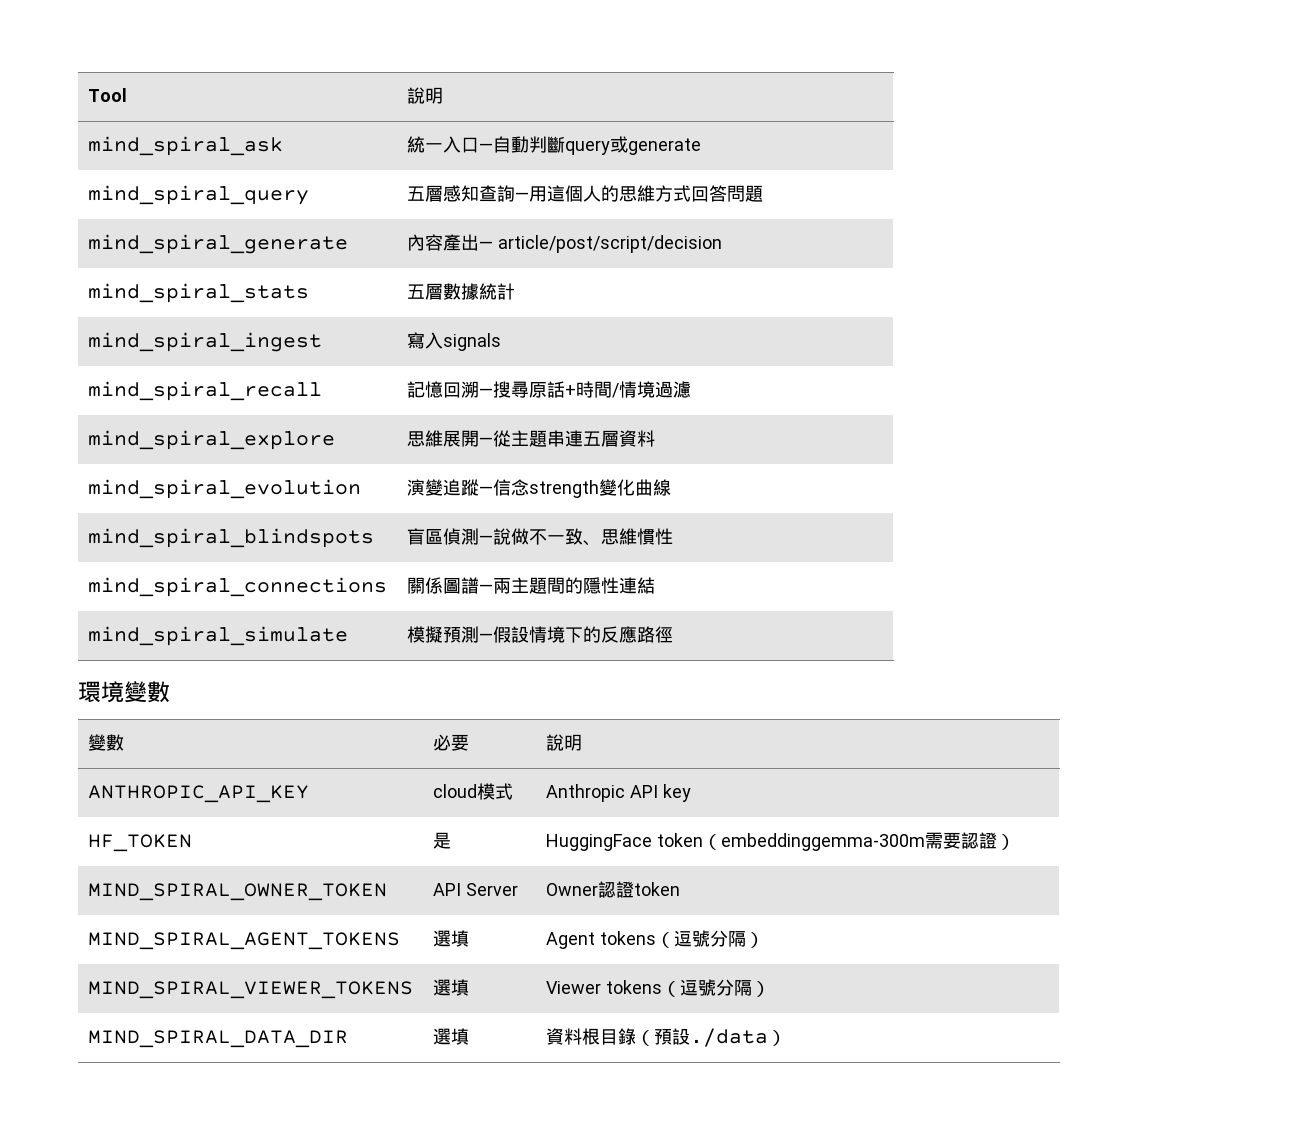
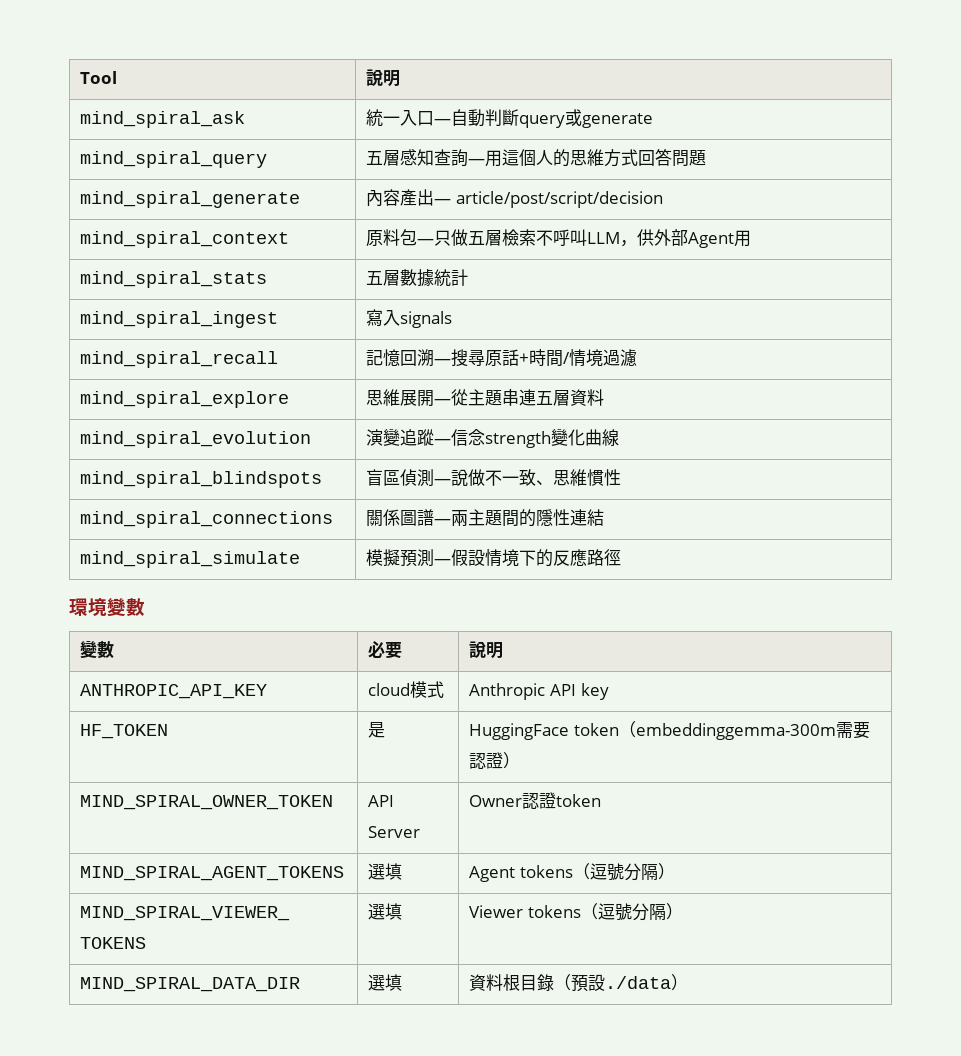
+ mind_spiral_context | 原料包—只做五層檢索不呼叫LLM，供外部Agent用

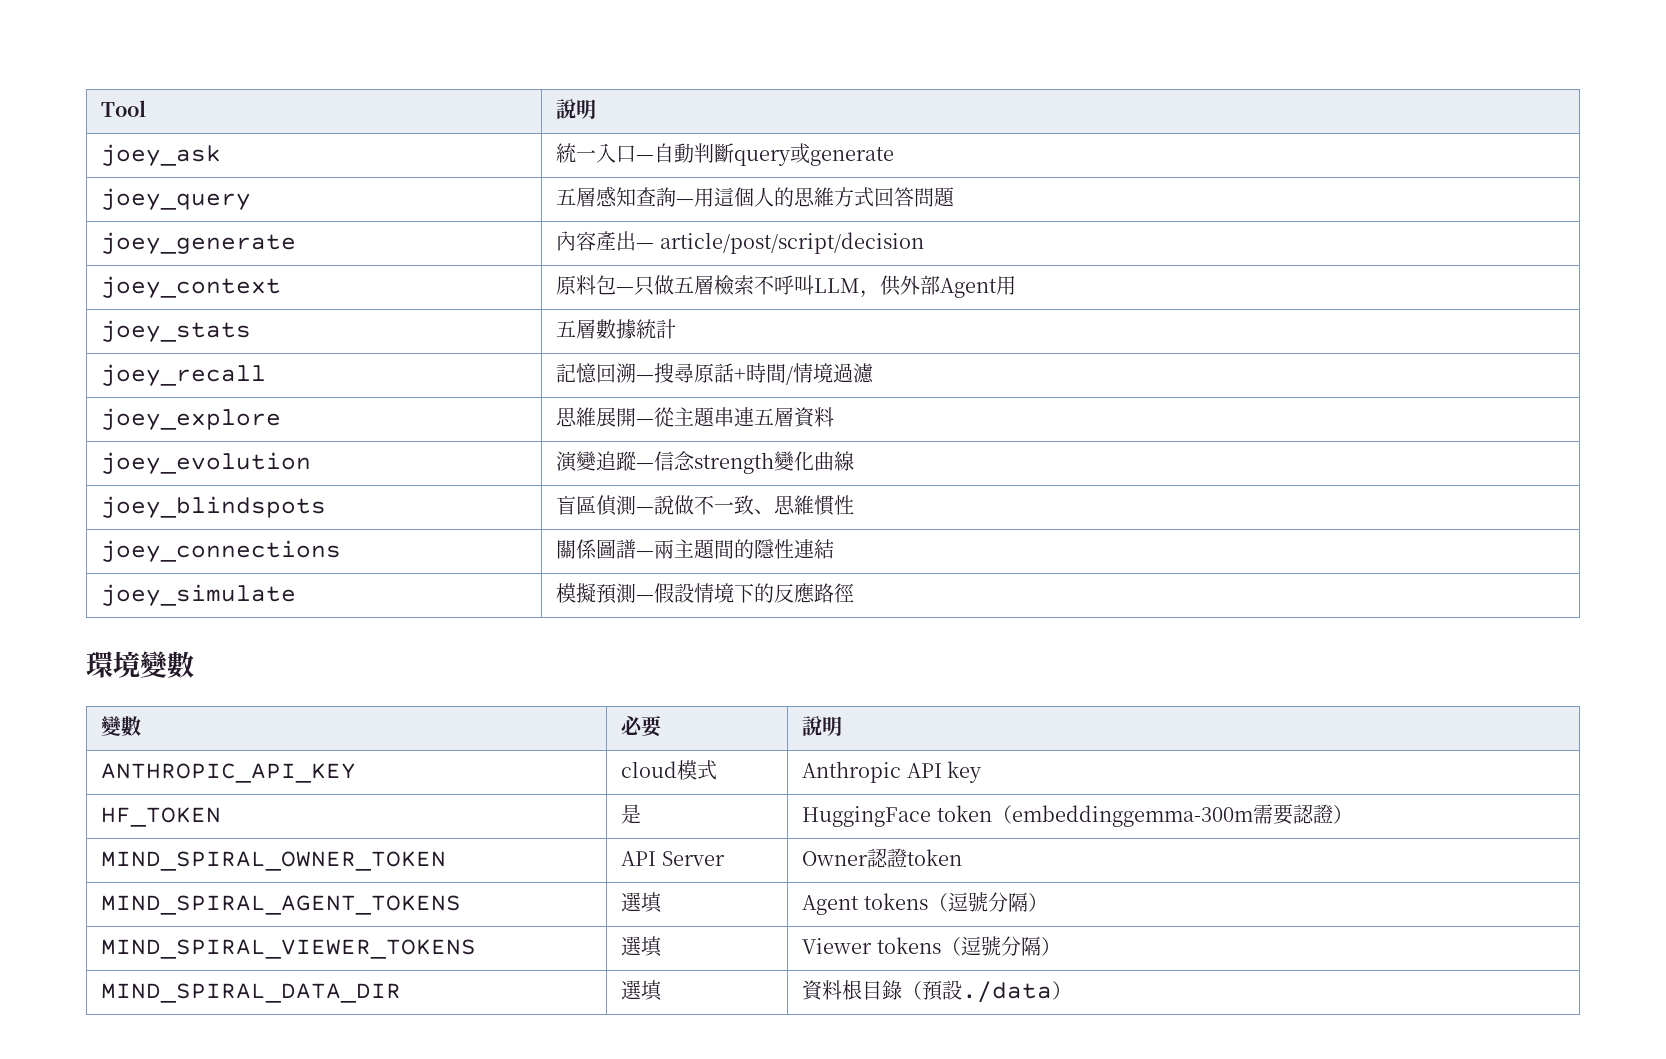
- mind_spiral_ask | 統一入口—自動判斷query或generate
+ joey_ask | 統一入口—自動判斷query或generate
- mind_spiral_query | 五層感知查詢—用這個人的思維方式回答問題
+ joey_query | 五層感知查詢—用這個人的思維方式回答問題
- mind_spiral_generate | 內容產出— article/post/script/decision
+ joey_generate | 內容產出— article/post/script/decision
- mind_spiral_context | 原料包—只做五層檢索不呼叫LLM，供外部Agent用
+ joey_context | 原料包—只做五層檢索不呼叫LLM，供外部Agent用
- mind_spiral_stats | 五層數據統計
+ joey_stats | 五層數據統計
- mind_spiral_ingest | 寫入signals
- mind_spiral_recall | 記憶回溯—搜尋原話+時間/情境過濾
+ joey_recall | 記憶回溯—搜尋原話+時間/情境過濾
- mind_spiral_explore | 思維展開—從主題串連五層資料
+ joey_explore | 思維展開—從主題串連五層資料
- mind_spiral_evolution | 演變追蹤—信念strength變化曲線
+ joey_evolution | 演變追蹤—信念strength變化曲線
- mind_spiral_blindspots | 盲區偵測—說做不一致、思維慣性
+ joey_blindspots | 盲區偵測—說做不一致、思維慣性
- mind_spiral_connections | 關係圖譜—兩主題間的隱性連結
+ joey_connections | 關係圖譜—兩主題間的隱性連結
- mind_spiral_simulate | 模擬預測—假設情境下的反應路徑
+ joey_simulate | 模擬預測—假設情境下的反應路徑

